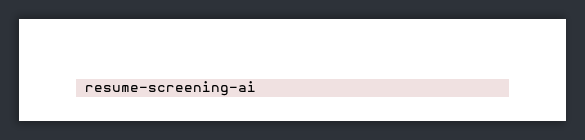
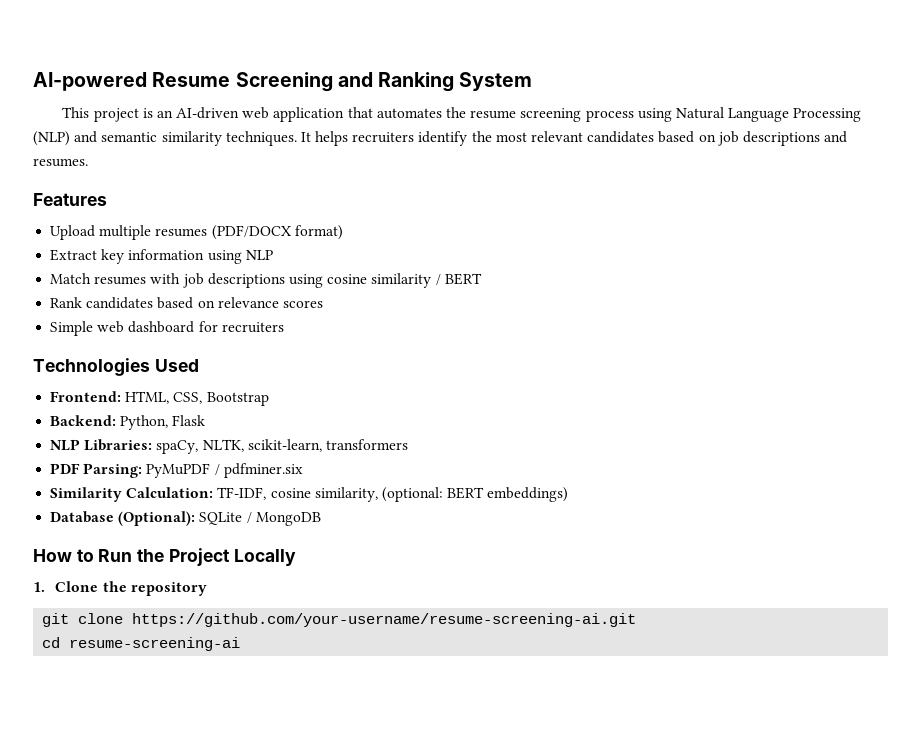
- resume-screening-ai
+ AI-powered Resume Screening and Ranking System
+ This project is an AI-driven web application that automates the resume screening process using Natural Language Processing (NLP) and semantic similarity techniques. It helps recruiters identify the most relevant candidates based on job descriptions and resumes.
+ Features
+ Upload multiple resumes (PDF/DOCX format)
+ Extract key information using NLP
+ Match resumes with job descriptions using cosine similarity / BERT
+ Rank candidates based on relevance scores
+ Simple web dashboard for recruiters
+ Technologies Used
+ Frontend: HTML, CSS, Bootstrap
+ Backend: Python, Flask
+ NLP Libraries: spaCy, NLTK, scikit-learn, transformers
+ PDF Parsing: PyMuPDF / pdfminer.six
+ Similarity Calculation: TF-IDF, cosine similarity, (optional: BERT embeddings)
+ Database (Optional): SQLite / MongoDB
+ How to Run the Project Locally
+ 1. Clone the repository
+ git clone https://github.com/your-username/resume-screening-ai.git
+ cd resume-screening-ai

